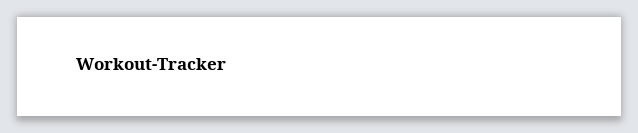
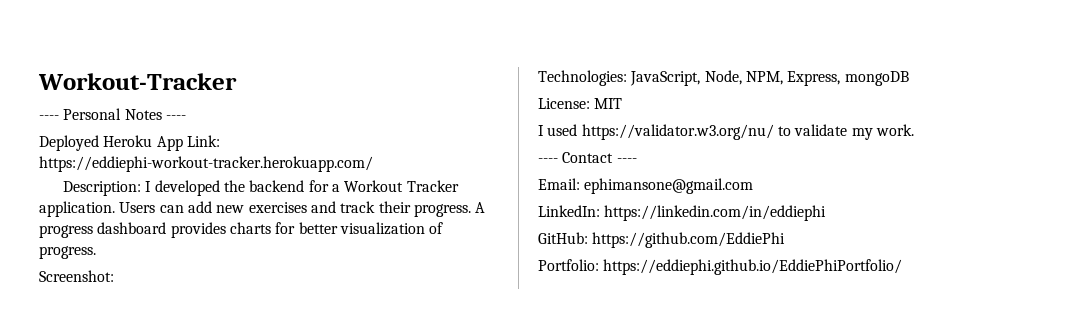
+ ---- Personal Notes ----
+ Deployed Heroku App Link: https://eddiephi-workout-tracker.herokuapp.com/
+ Description: I developed the backend for a Workout Tracker application. Users can add new exercises and track their progress. A progress dashboard provides charts for better visualization of progress.
+ Screenshot:
+ Technologies: JavaScript, Node, NPM, Express, mongoDB
+ License: MIT
+ I used https://validator.w3.org/nu/ to validate my work.
+ ---- Contact ----
+ Email: ephimansone@gmail.com
+ LinkedIn: https://linkedin.com/in/eddiephi
+ GitHub: https://github.com/EddiePhi
+ Portfolio: https://eddiephi.github.io/EddiePhiPortfolio/

